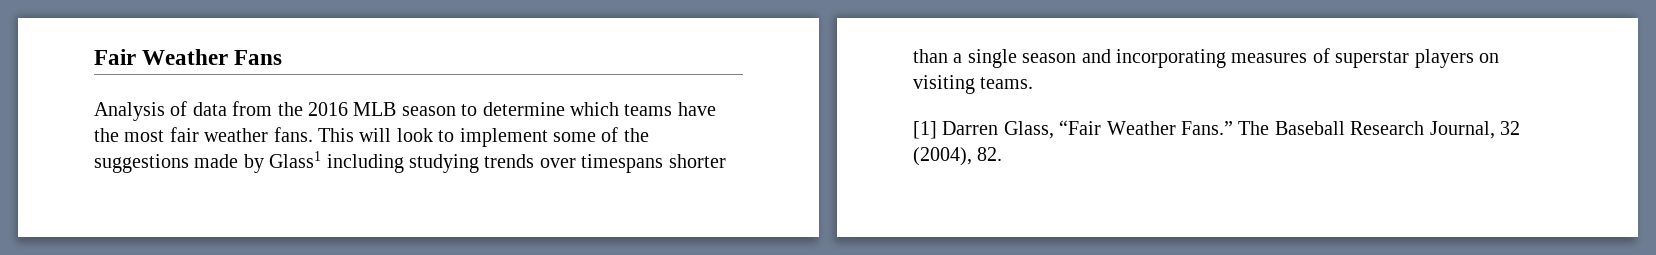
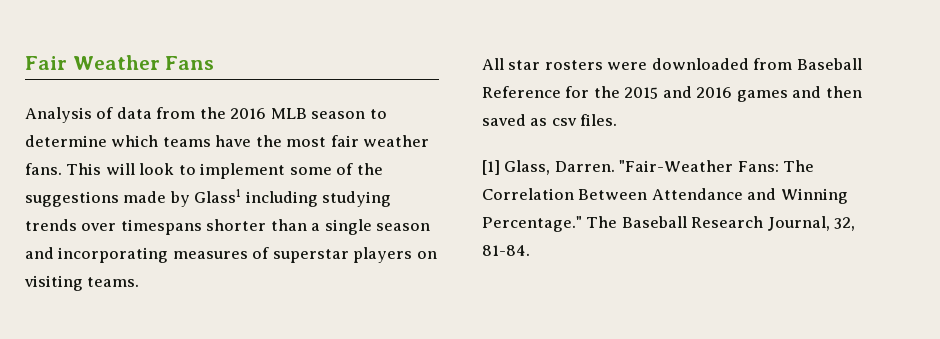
- [1] Darren Glass, “Fair Weather Fans.”
+ All star rosters were downloaded from Baseball Reference for the 2015 and 2016 games and then saved as csv files.
+ [1] Glass, Darren. "Fair-Weather Fans: The Correlation Between Attendance and Winning Percentage."
- The Baseball Research Journal, 32 (2004), 82.
+ The Baseball Research Journal, 32, 81-84.

